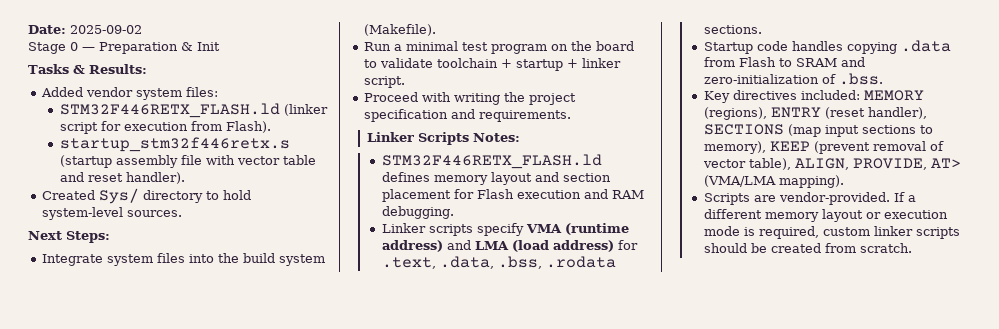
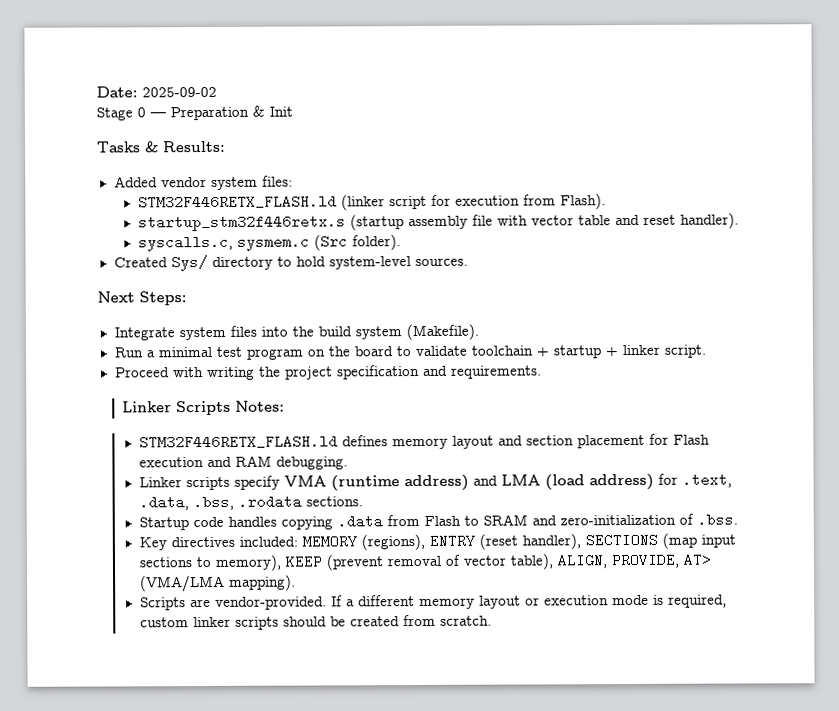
+ syscalls.c, sysmem.c (Src folder).

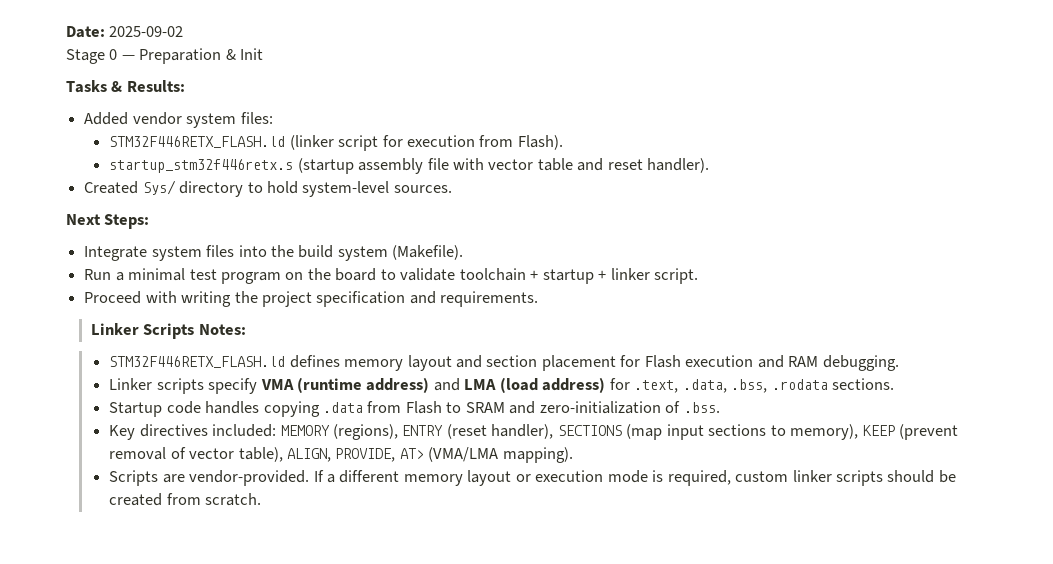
- syscalls.c, sysmem.c (Src folder).

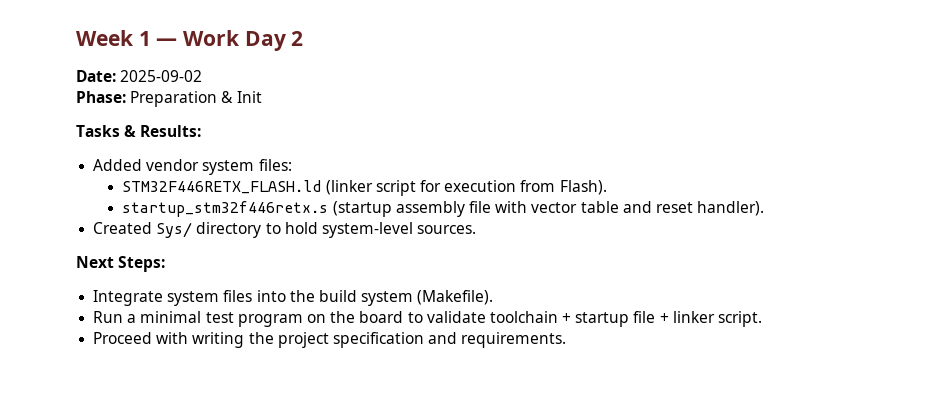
+ Week 1 — Work Day 2
- Stage 0 — Preparation & Init
+ Phase: Preparation & Init
- Run a minimal test program on the board to validate toolchain + startup + linker script.
+ Run a minimal test program on the board to validate toolchain + startup file + linker script.
- Linker Scripts Notes:
- STM32F446RETX_FLASH.ld defines memory layout and section placement for Flash execution and RAM debugging.
- Linker scripts specify VMA (runtime address) and LMA (load address) for .text, .data, .bss, .rodata sections.
- Startup code handles copying .data from Flash to SRAM and zero-initialization of .bss.
- Key directives included: MEMORY (regions), ENTRY (reset handler), SECTIONS (map input sections to memory), KEEP (prevent removal of vector table), ALIGN, PROVIDE, AT> (VMA/LMA mapping).
- Scripts are vendor-provided. If a different memory layout or execution mode is required, custom linker scripts should be created from scratch.

